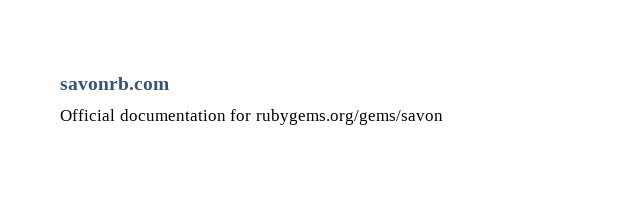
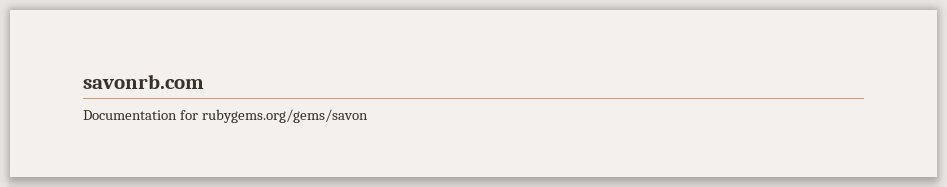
- Official documentation for rubygems.org/gems/savon
+ Documentation for rubygems.org/gems/savon

